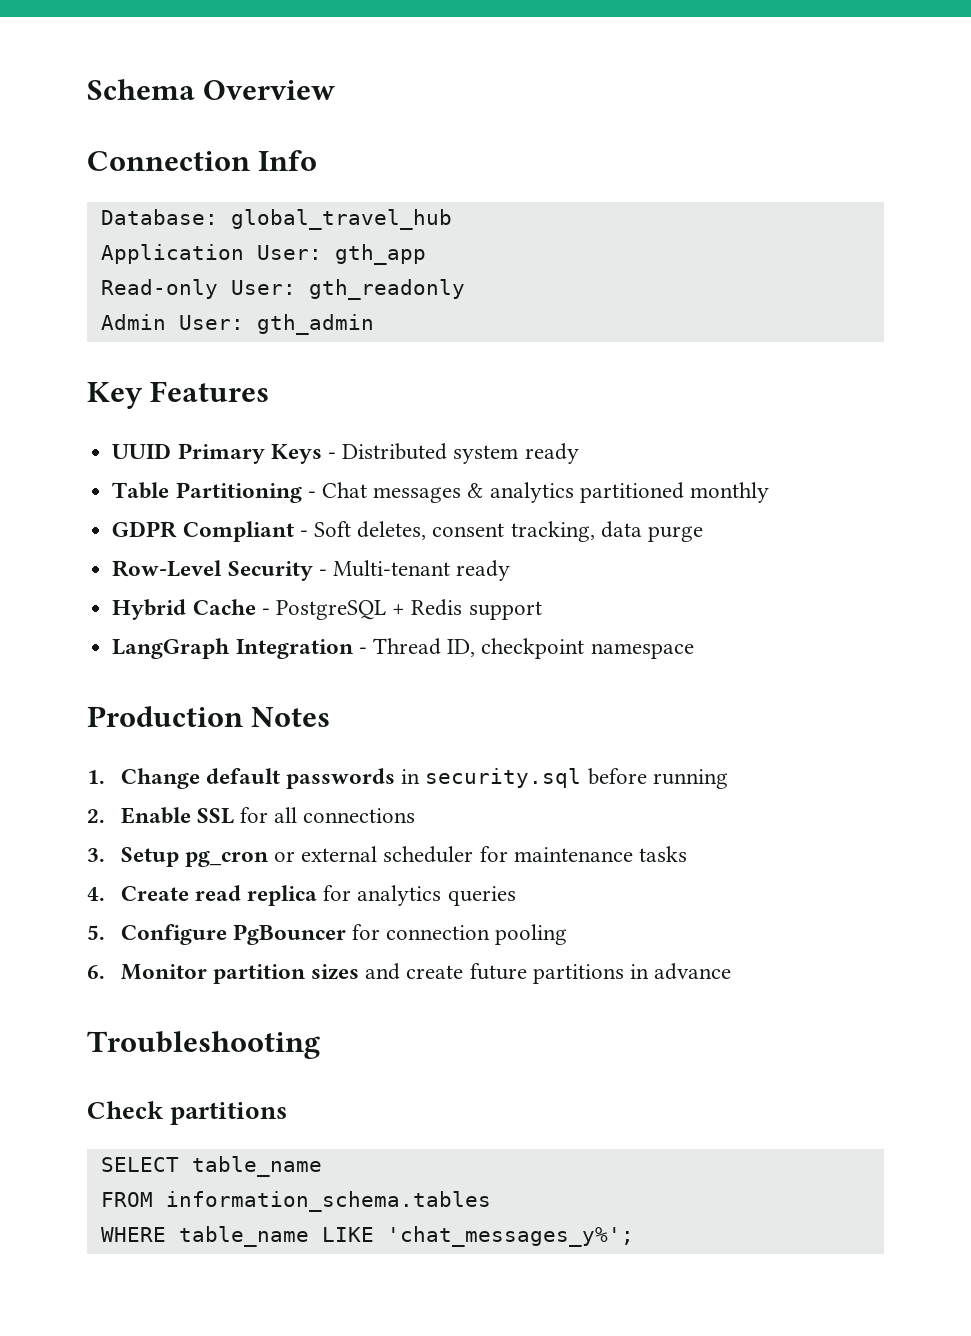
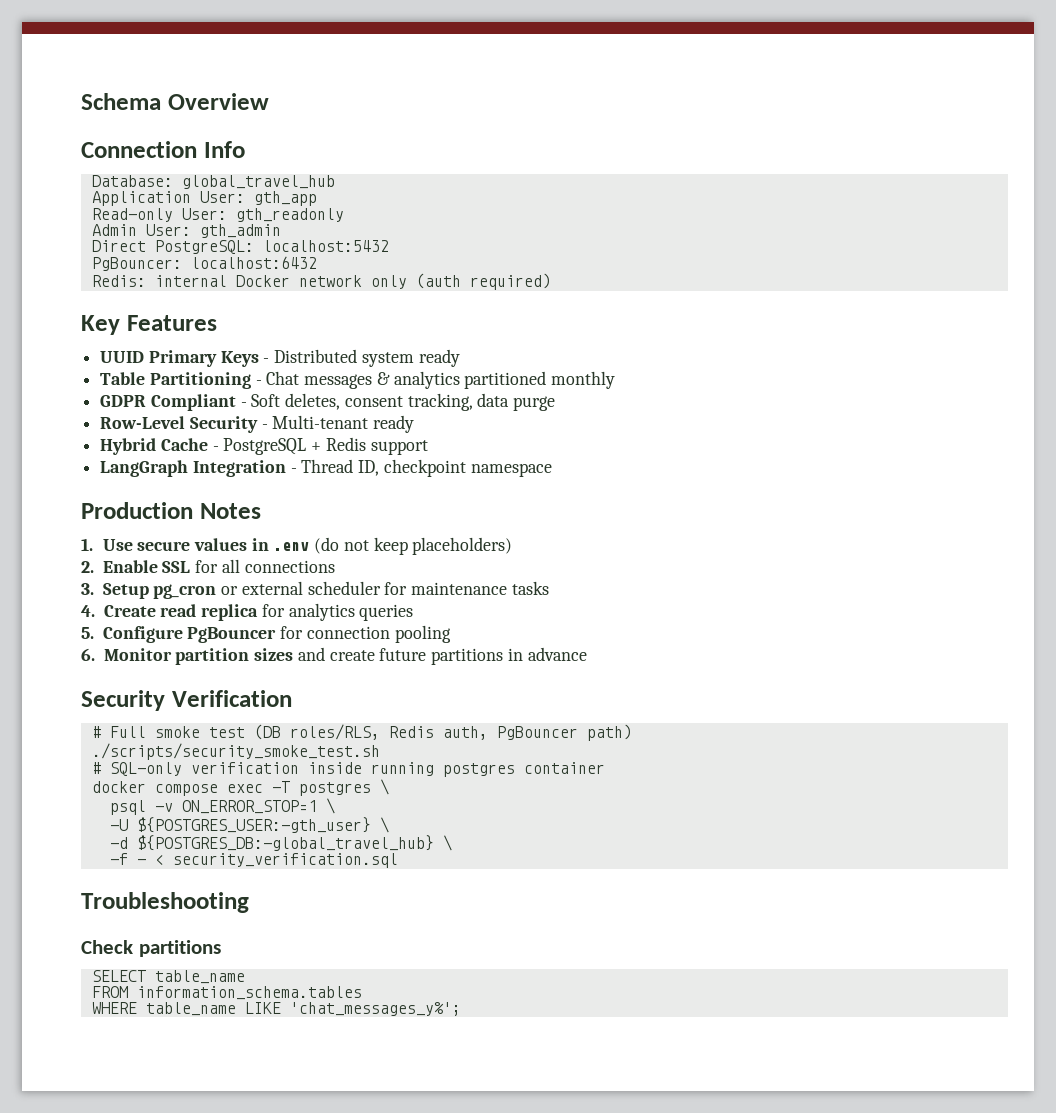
+ Direct PostgreSQL: localhost:5432
+ PgBouncer: localhost:6432
+ Redis: internal Docker network only (auth required)
- 1. Change default passwords in security.sql before running
+ 1. Use secure values in .env (do not keep placeholders)
+ Security Verification
+ # Full smoke test (DB roles/RLS, Redis auth, PgBouncer path)
+ ./scripts/security_smoke_test.sh
+ # SQL-only verification inside running postgres container
+ docker compose exec -T postgres \
+ psql -v ON_ERROR_STOP=1 \
+ -U ${POSTGRES_USER:-gth_user} \
+ -d ${POSTGRES_DB:-global_travel_hub} \
+ -f - < security_verification.sql

